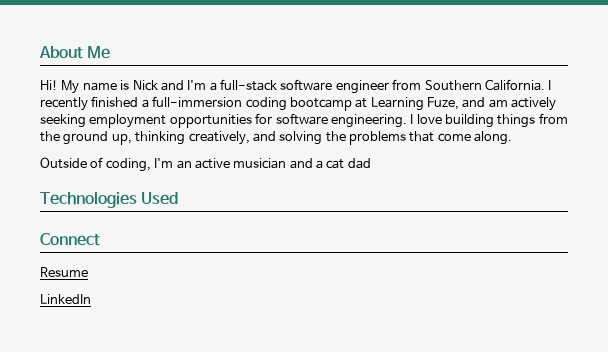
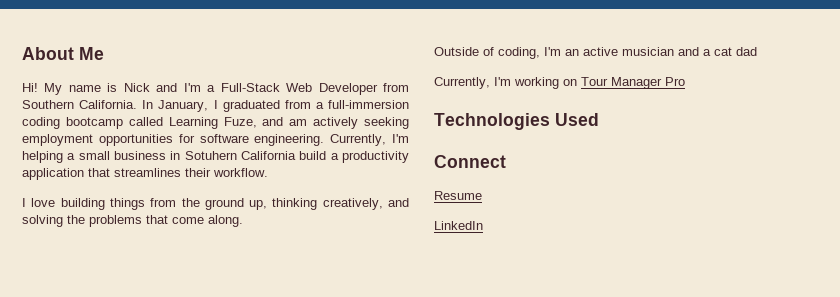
- My name is Nick and I'm a full-stack software engineer from Southern California. I recently finished a full-immersion coding bootcamp at Learning Fuze, and am actively seeking employment opportunities for software engineering. I love building things from the ground up, thinking creatively, and solving the problems that come along.
+ My name is Nick and I'm a Full-Stack Web Developer from Southern California. In January, I graduated from a full-immersion coding bootcamp called Learning Fuze, and am actively seeking employment opportunities for software engineering. Currently, I'm helping a small business in Sotuhern California build a productivity application that streamlines their workflow.
+ I love building things from the ground up, thinking creatively, and solving the problems that come along.
+ Currently, I'm working on Tour Manager Pro

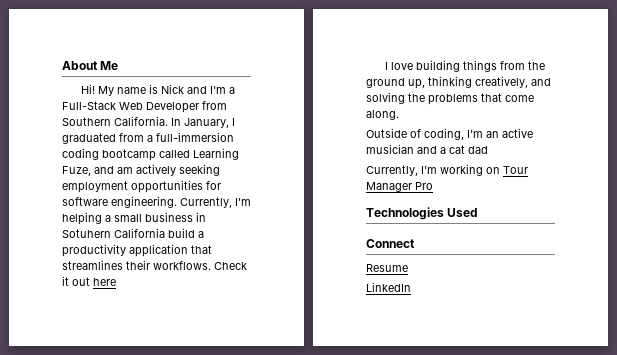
- Currently, I'm helping a small business in Sotuhern California build a productivity application that streamlines their workflow.
+ Currently, I'm helping a small business in Sotuhern California build a productivity application that streamlines their workflows. Check it out here

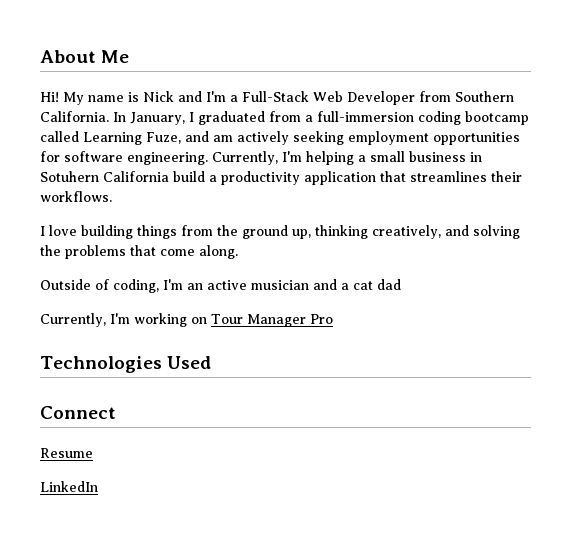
- Check it out here

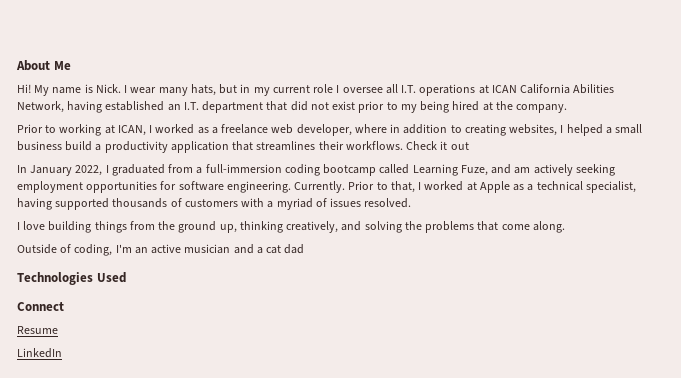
- My name is Nick and I'm a Full-Stack Web Developer from Southern California. In January, I graduated from a full-immersion coding bootcamp called Learning Fuze, and am actively seeking employment opportunities for software engineering.
+ My name is Nick. I wear many hats, but in my current role I oversee all I.T. operations at ICAN California Abilities Network, having established an I.T. department that did not exist prior to my being hired at the company.
+ Prior to working at ICAN, I worked as a freelance web developer, where in addition to creating websites, I helped a small business build a productivity application that streamlines their workflows. Check it out
+ In January 2022, I graduated from a full-immersion coding bootcamp called Learning Fuze, and am actively seeking employment opportunities for software engineering.
- Currently, I'm helping a small business in Sotuhern California build a productivity application that streamlines their workflows.
+ Currently. Prior to that, I worked at Apple as a technical specialist, having supported thousands of customers with a myriad of issues resolved.
- Currently, I'm working on Tour Manager Pro

